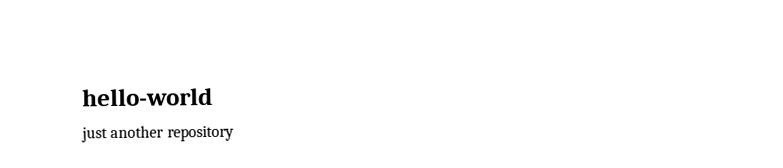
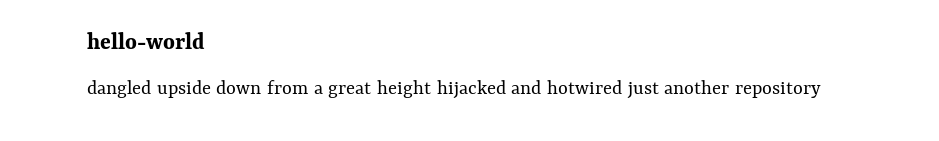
- just another repository
+ dangled upside down from a great height hijacked and hotwired just another repository

